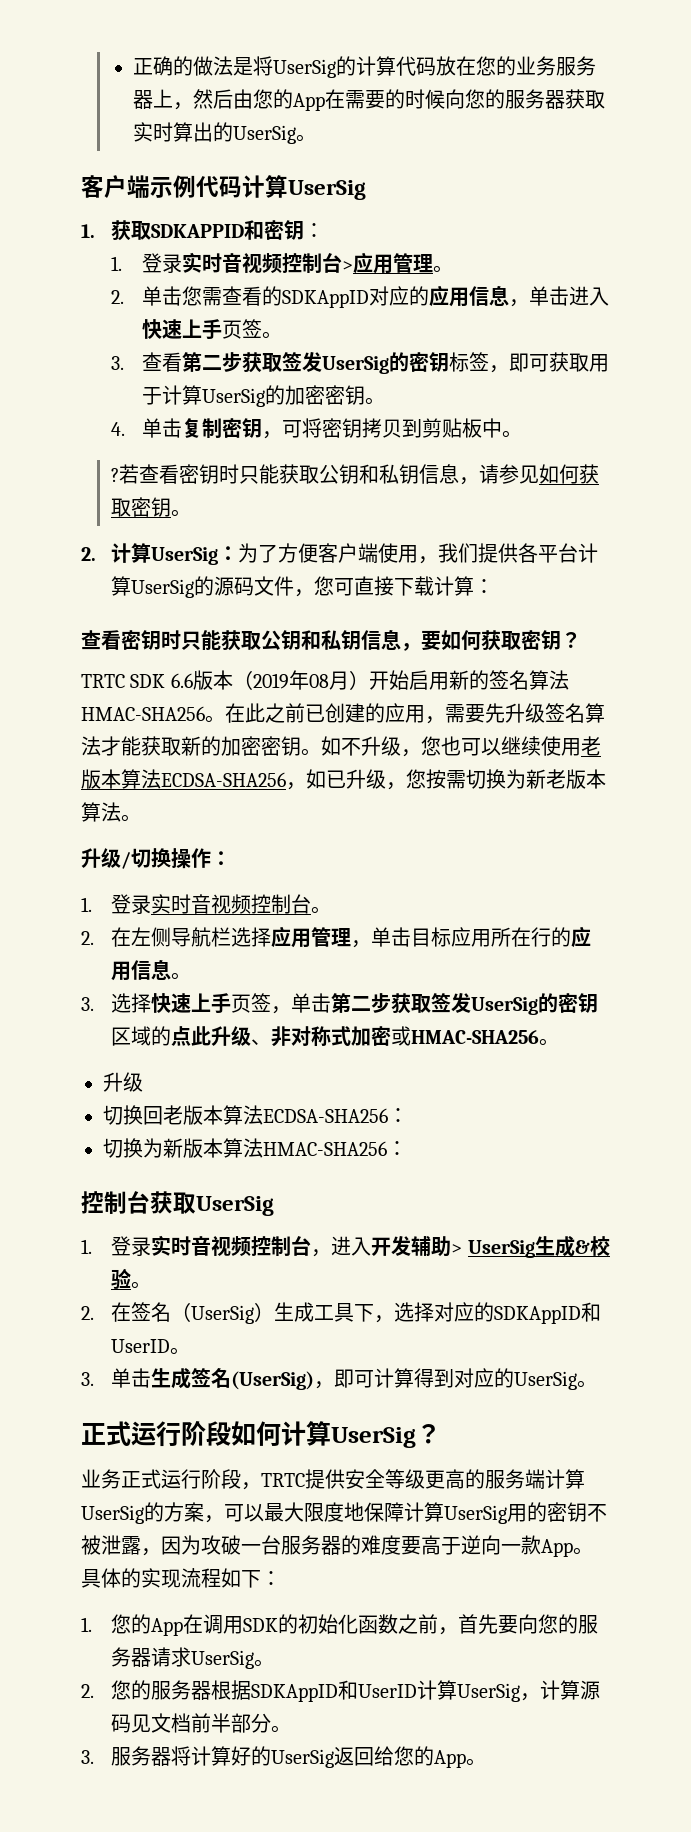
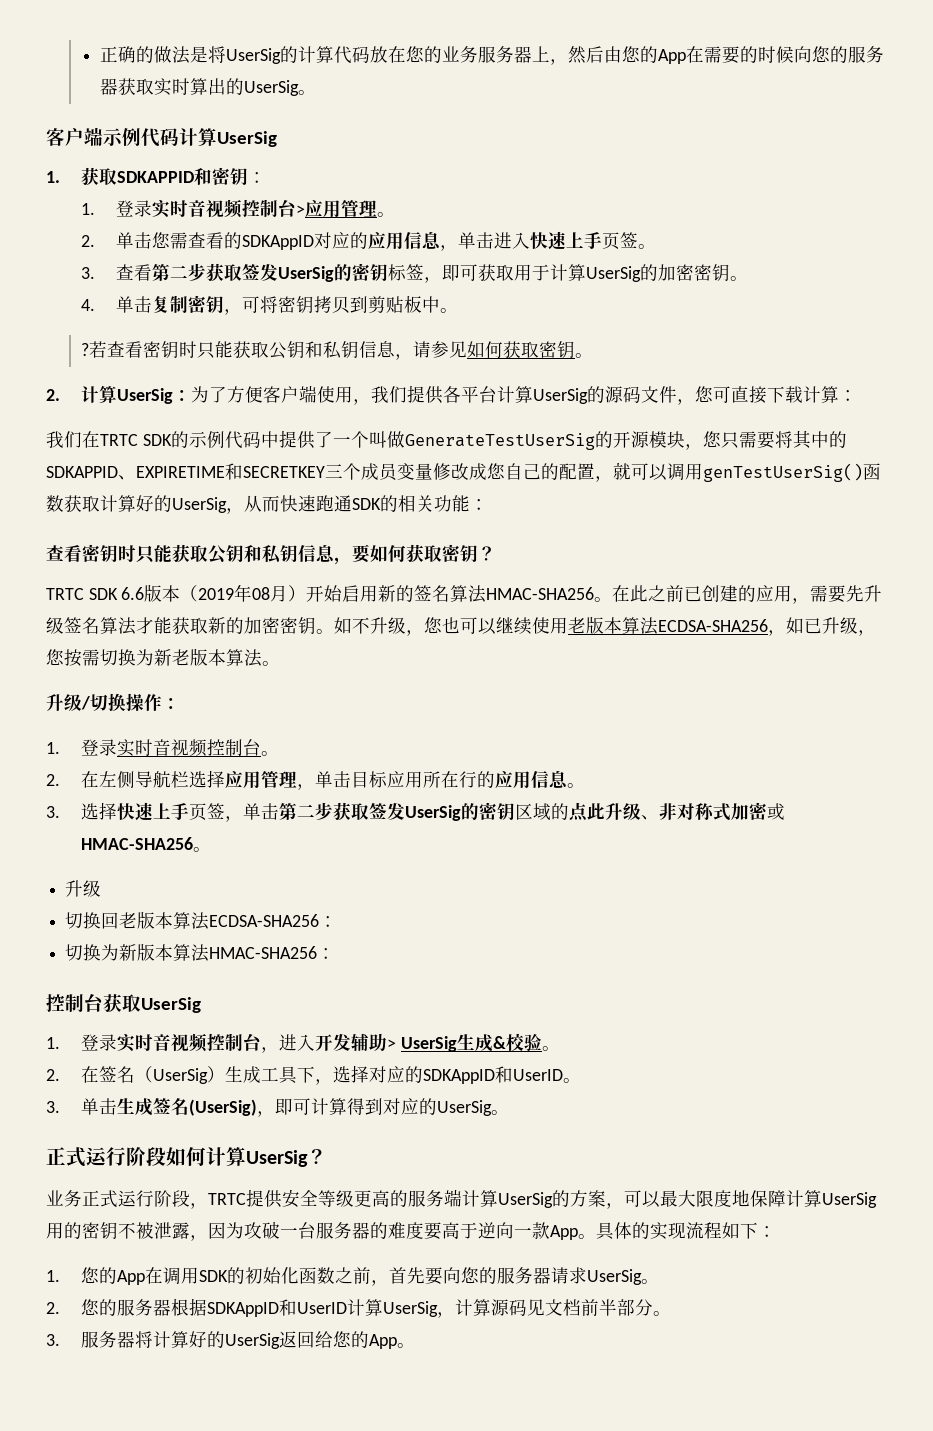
+ 我们在TRTC SDK的示例代码中提供了一个叫做GenerateTestUserSig的开源模块，您只需要将其中的SDKAPPID、EXPIRETIME和SECRETKEY三个成员变量修改成您自己的配置，就可以调用genTestUserSig()函数获取计算好的UserSig，从而快速跑通SDK的相关功能：

